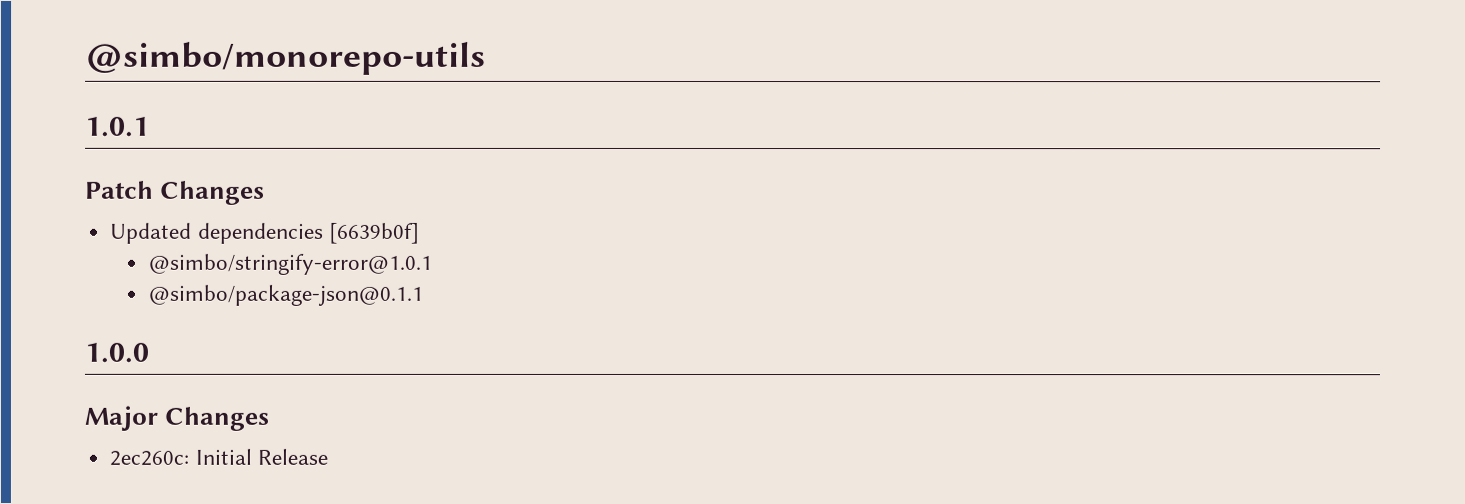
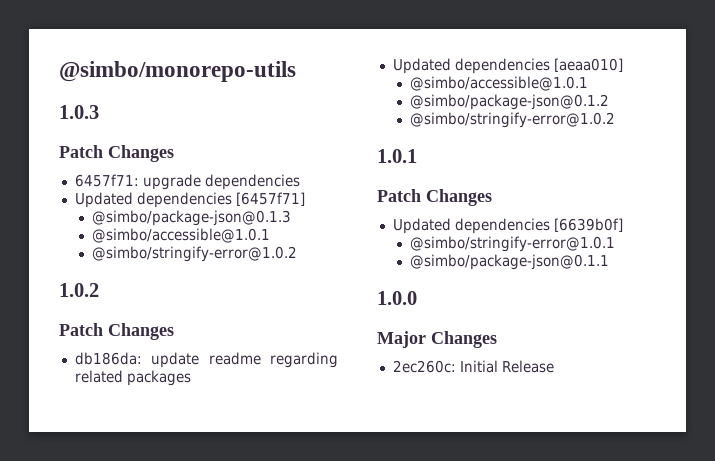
+ 1.0.3
+ Patch Changes
+ 6457f71: upgrade dependencies
+ Updated dependencies [6457f71]
+ @simbo/package-json@0.1.3
+ @simbo/accessible@1.0.1
+ @simbo/stringify-error@1.0.2
+ 1.0.2
+ Patch Changes
+ db186da: update readme regarding related packages
+ Updated dependencies [aeaa010]
+ @simbo/accessible@1.0.1
+ @simbo/package-json@0.1.2
+ @simbo/stringify-error@1.0.2

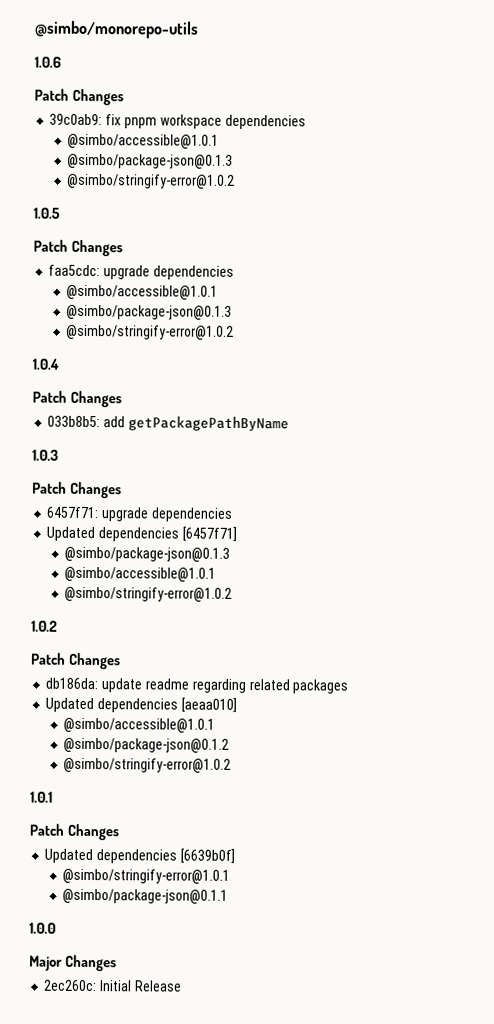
+ 1.0.6
+ Patch Changes
+ 39c0ab9: fix pnpm workspace dependencies
+ @simbo/accessible@1.0.1
+ @simbo/package-json@0.1.3
+ @simbo/stringify-error@1.0.2
+ 1.0.5
+ Patch Changes
+ faa5cdc: upgrade dependencies
+ @simbo/accessible@1.0.1
+ @simbo/package-json@0.1.3
+ @simbo/stringify-error@1.0.2
+ 1.0.4
+ Patch Changes
+ 033b8b5: add getPackagePathByName

